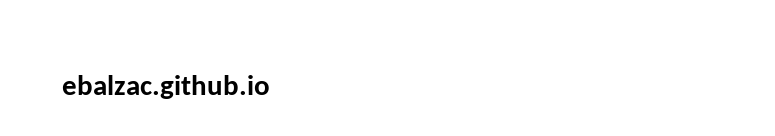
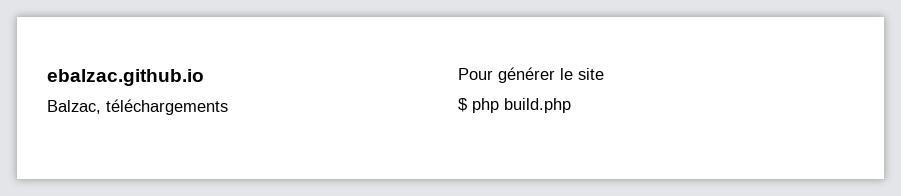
+ Balzac, téléchargements
+ Pour générer le site
+ $ php build.php

